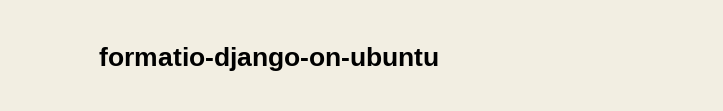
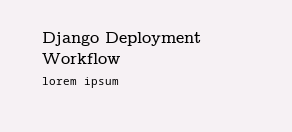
- formatio-django-on-ubuntu
+ Django Deployment Workflow
+ lorem ipsum

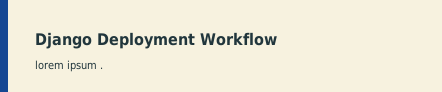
- lorem ipsum
+ lorem ipsum .

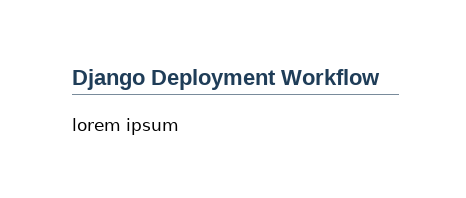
- lorem ipsum .
+ lorem ipsum

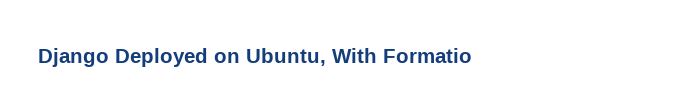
- Django Deployment Workflow
- lorem ipsum
+ Django Deployed on Ubuntu, With Formatio

